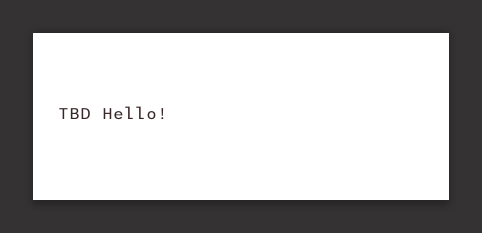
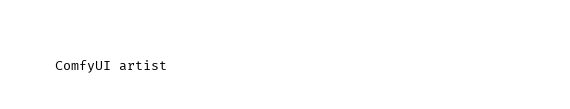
- TBD Hello!
+ ComfyUI artist

